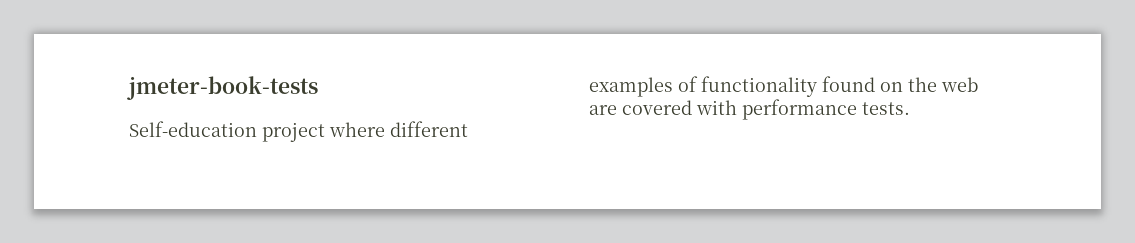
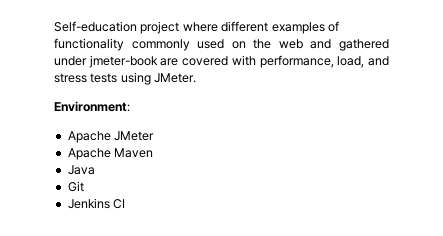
- jmeter-book-tests
- Self-education project where different examples of functionality found on the web are covered with performance tests.
+ Self-education project where different examples of functionality commonly used on the web and gathered under jmeter-book are covered with performance, load, and stress tests using JMeter.
+ Environment:
+ Apache JMeter
+ Apache Maven
+ Java
+ Git
+ Jenkins CI

